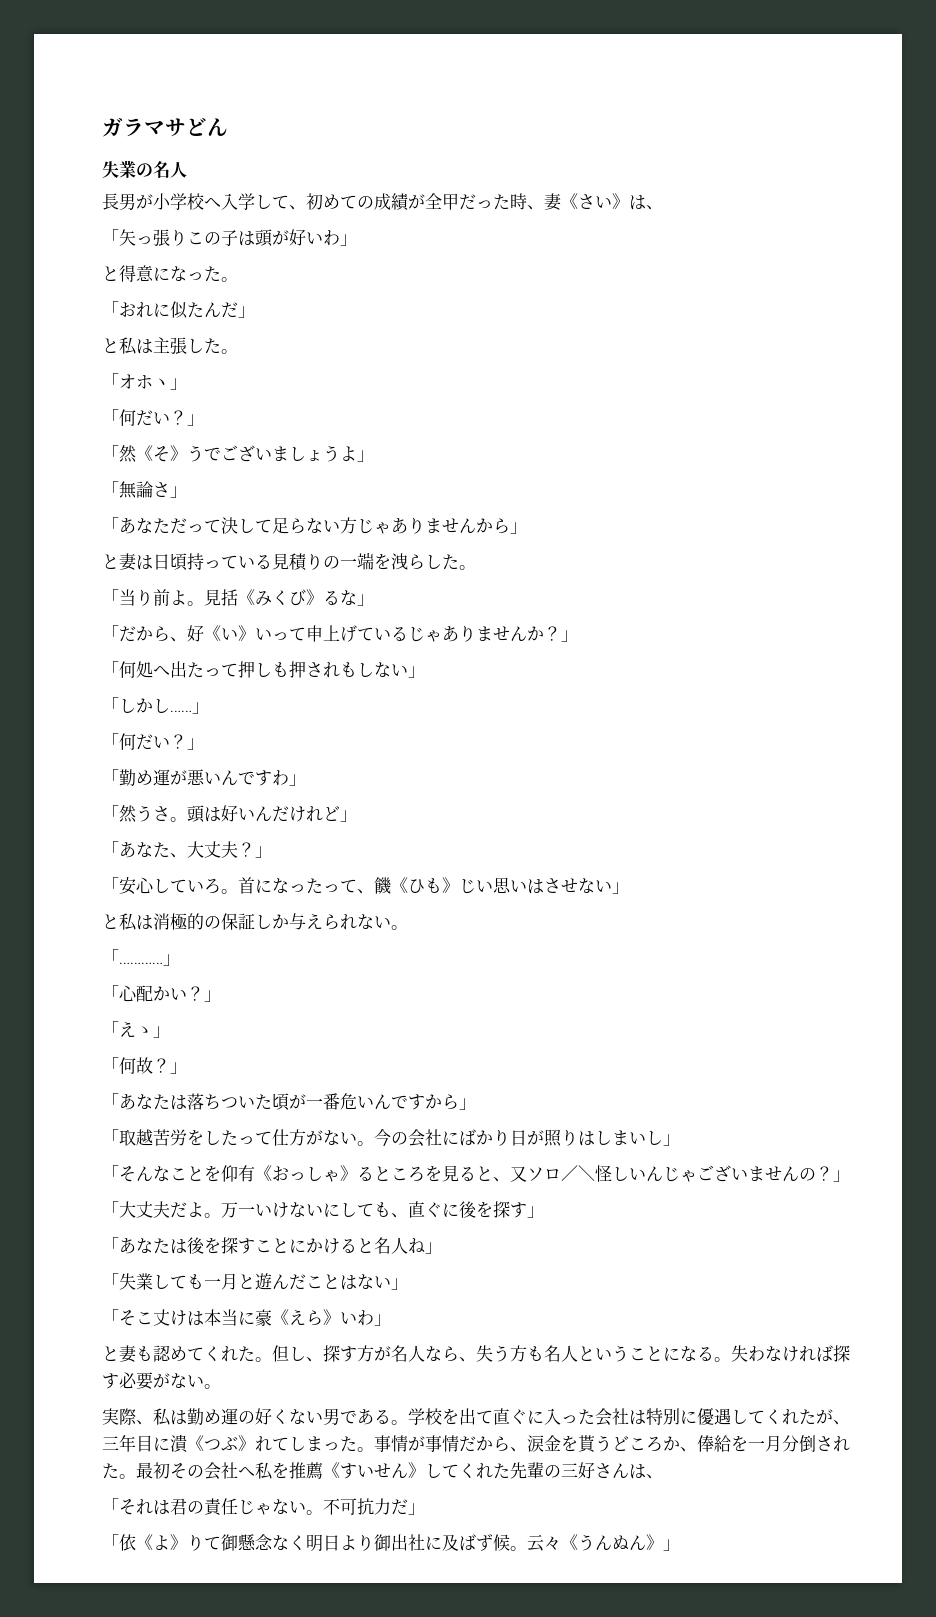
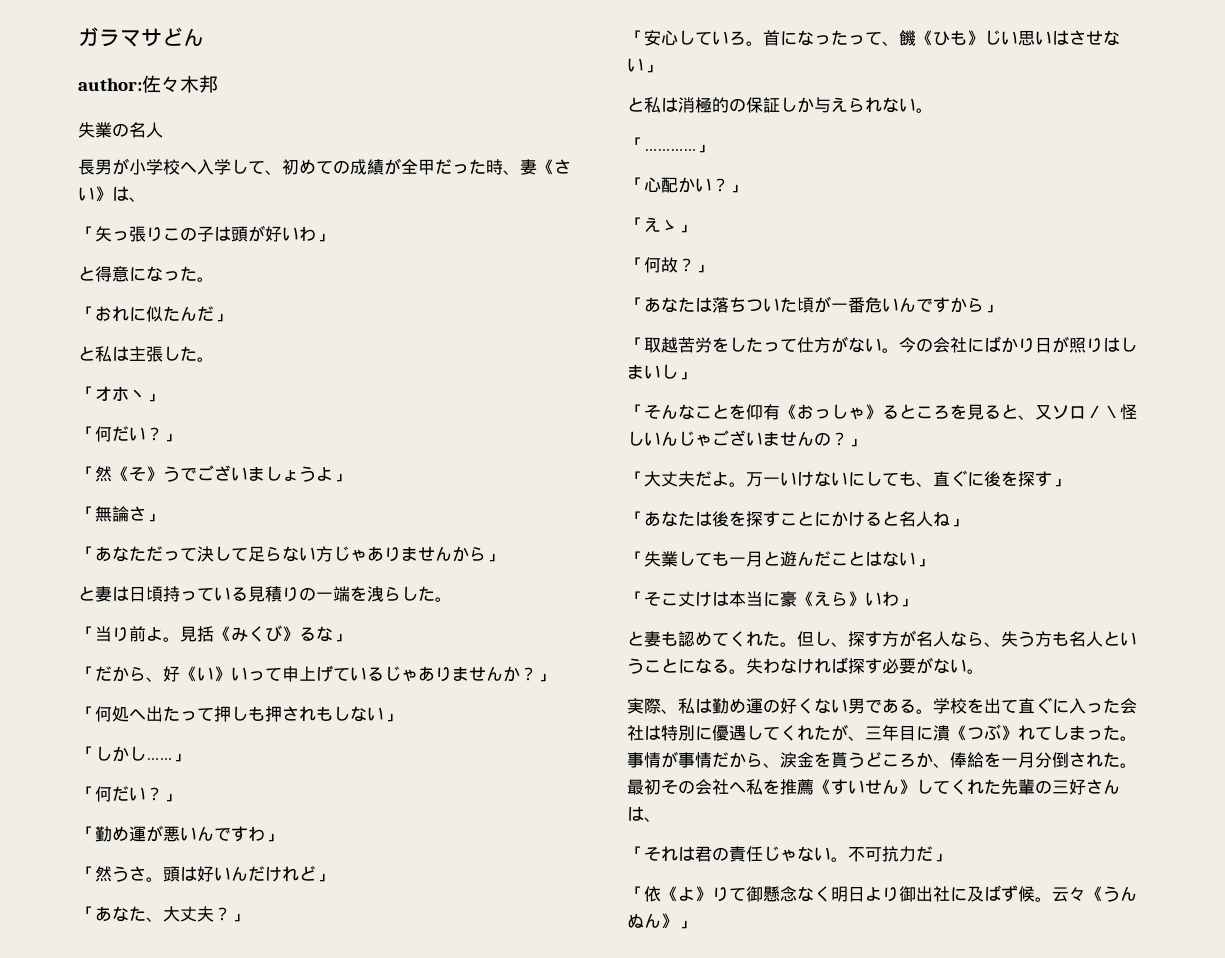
+ author:佐々木邦

